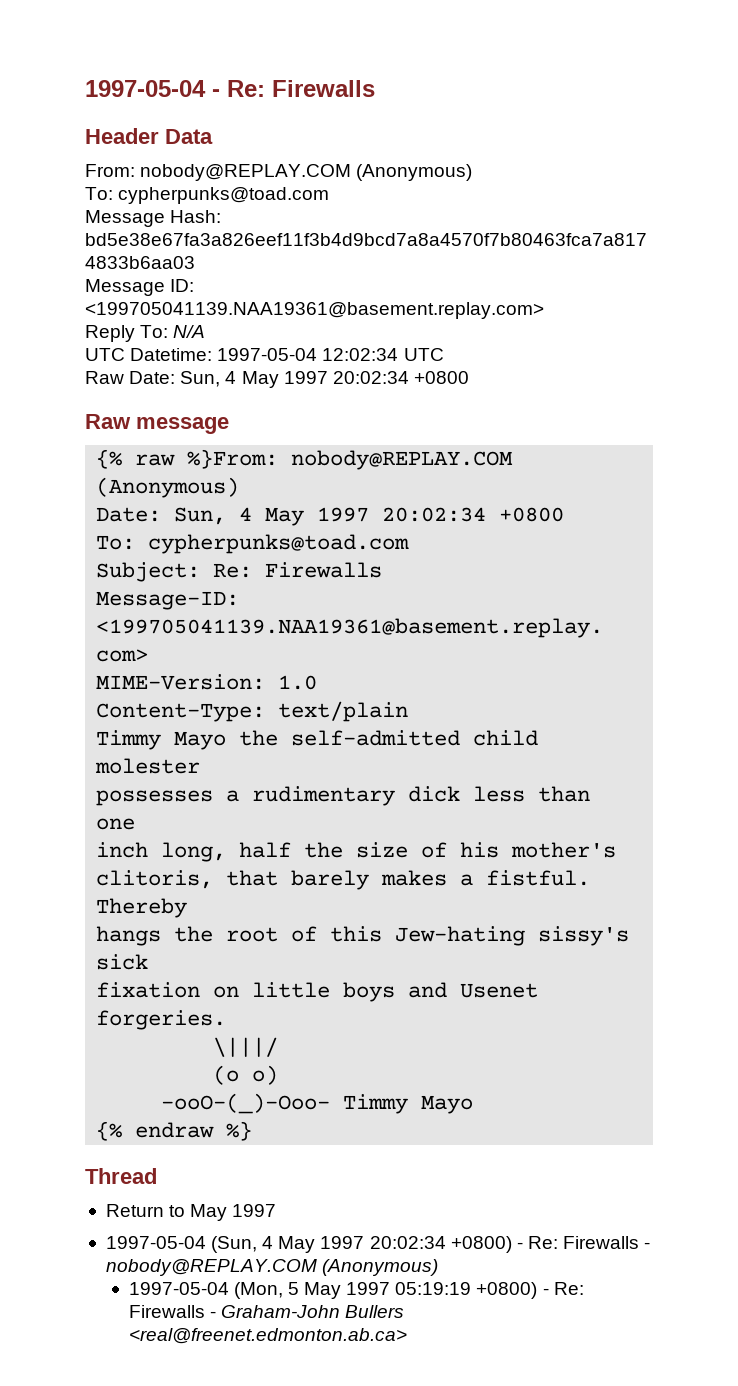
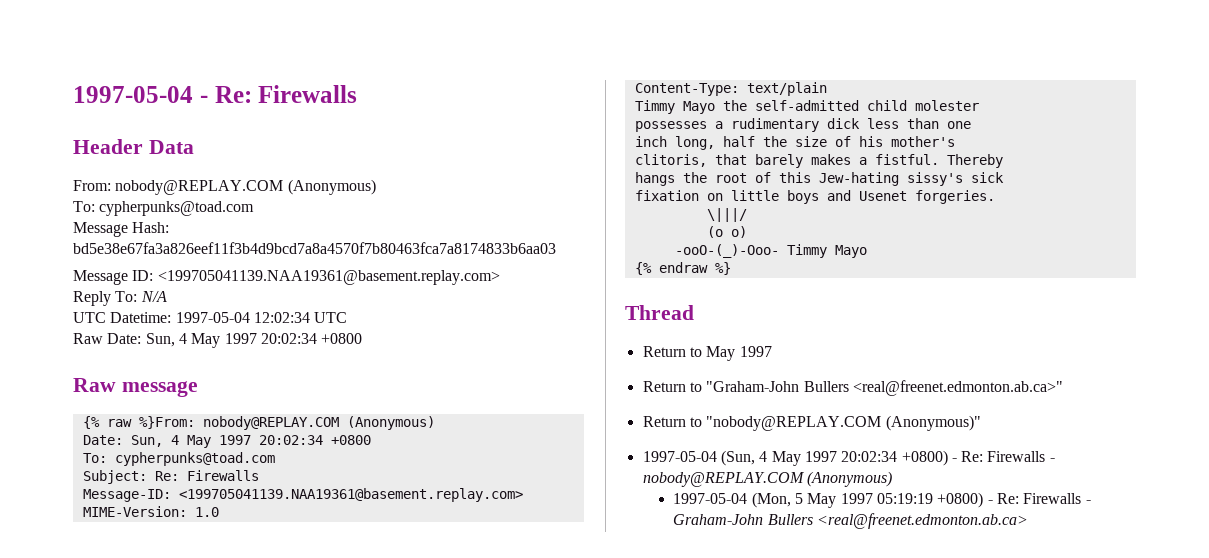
+ Return to "Graham-John Bullers <real@freenet.edmonton.ab.ca>"
+ Return to "nobody@REPLAY.COM (Anonymous)"

